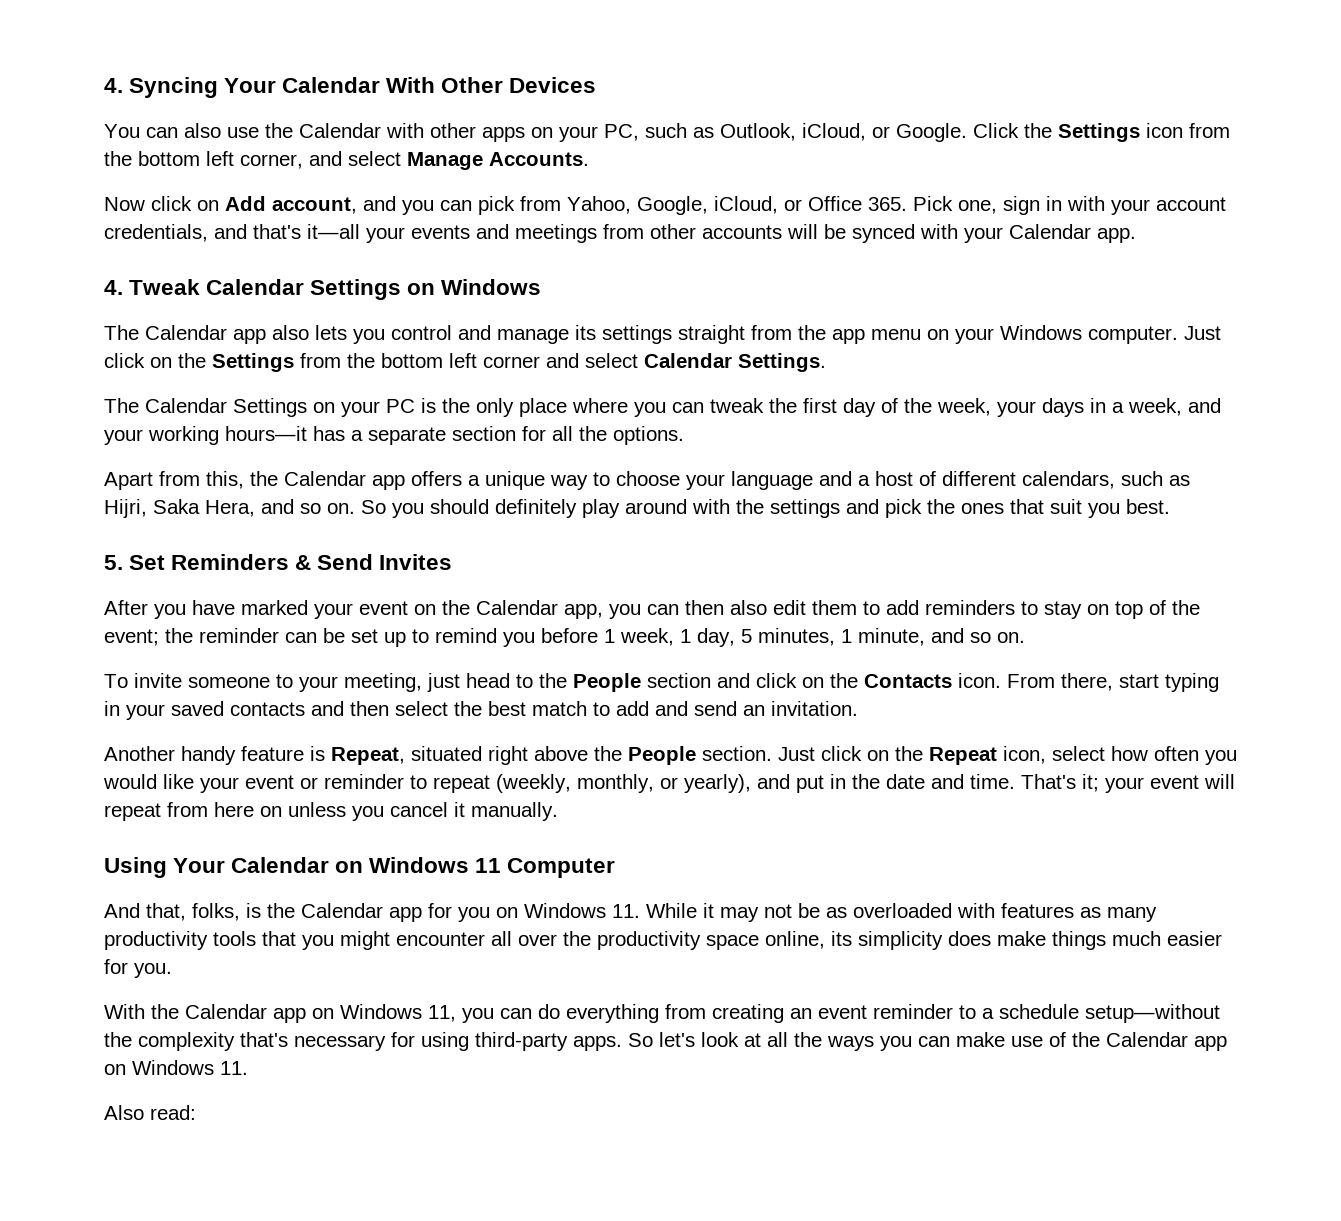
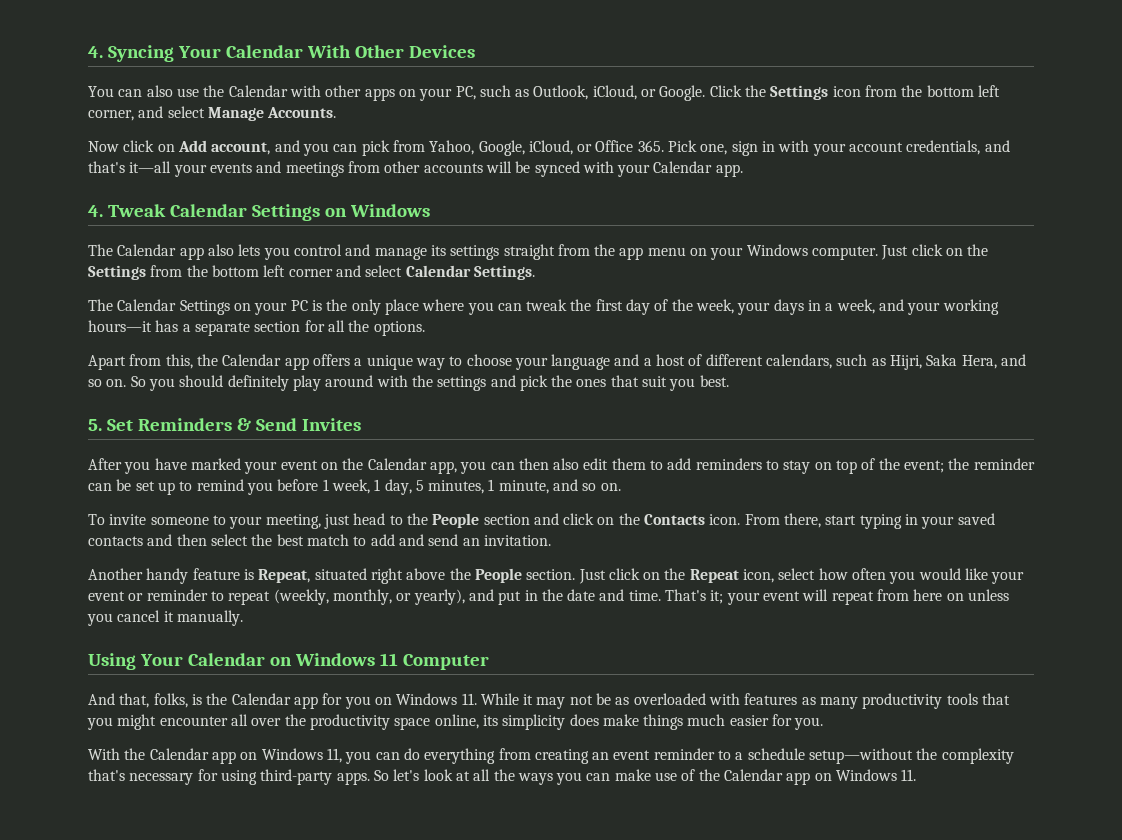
- Also read:

